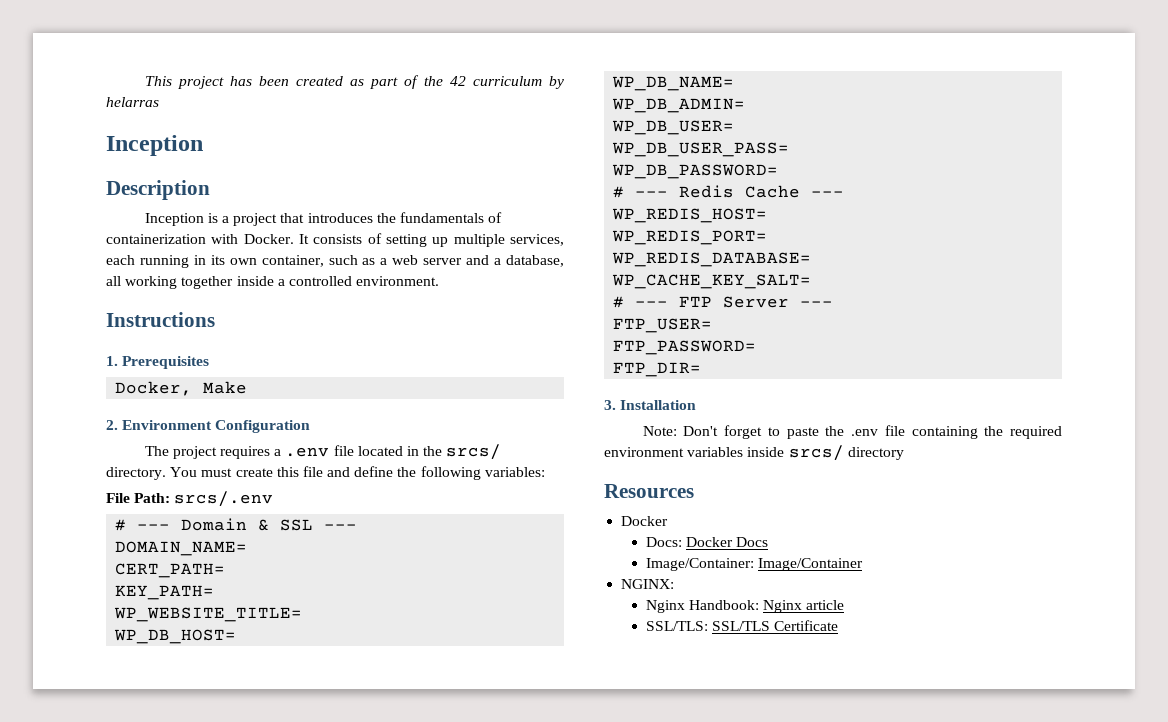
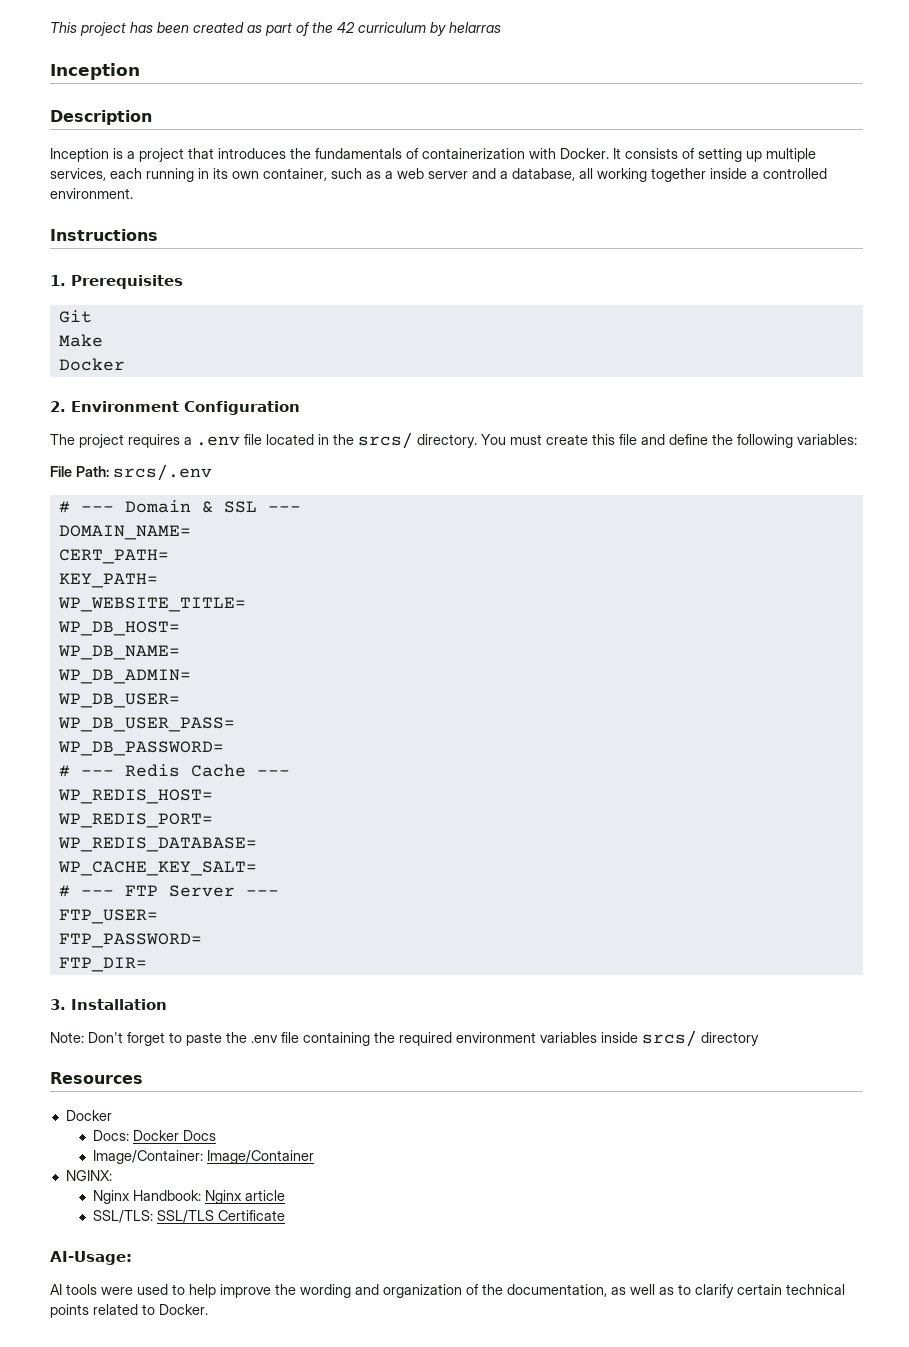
- Docker, Make
+ Git
+ Make
+ Docker
+ AI-Usage:
+ AI tools were used to help improve the wording and organization of the documentation, as well as to clarify certain technical points related to Docker.

